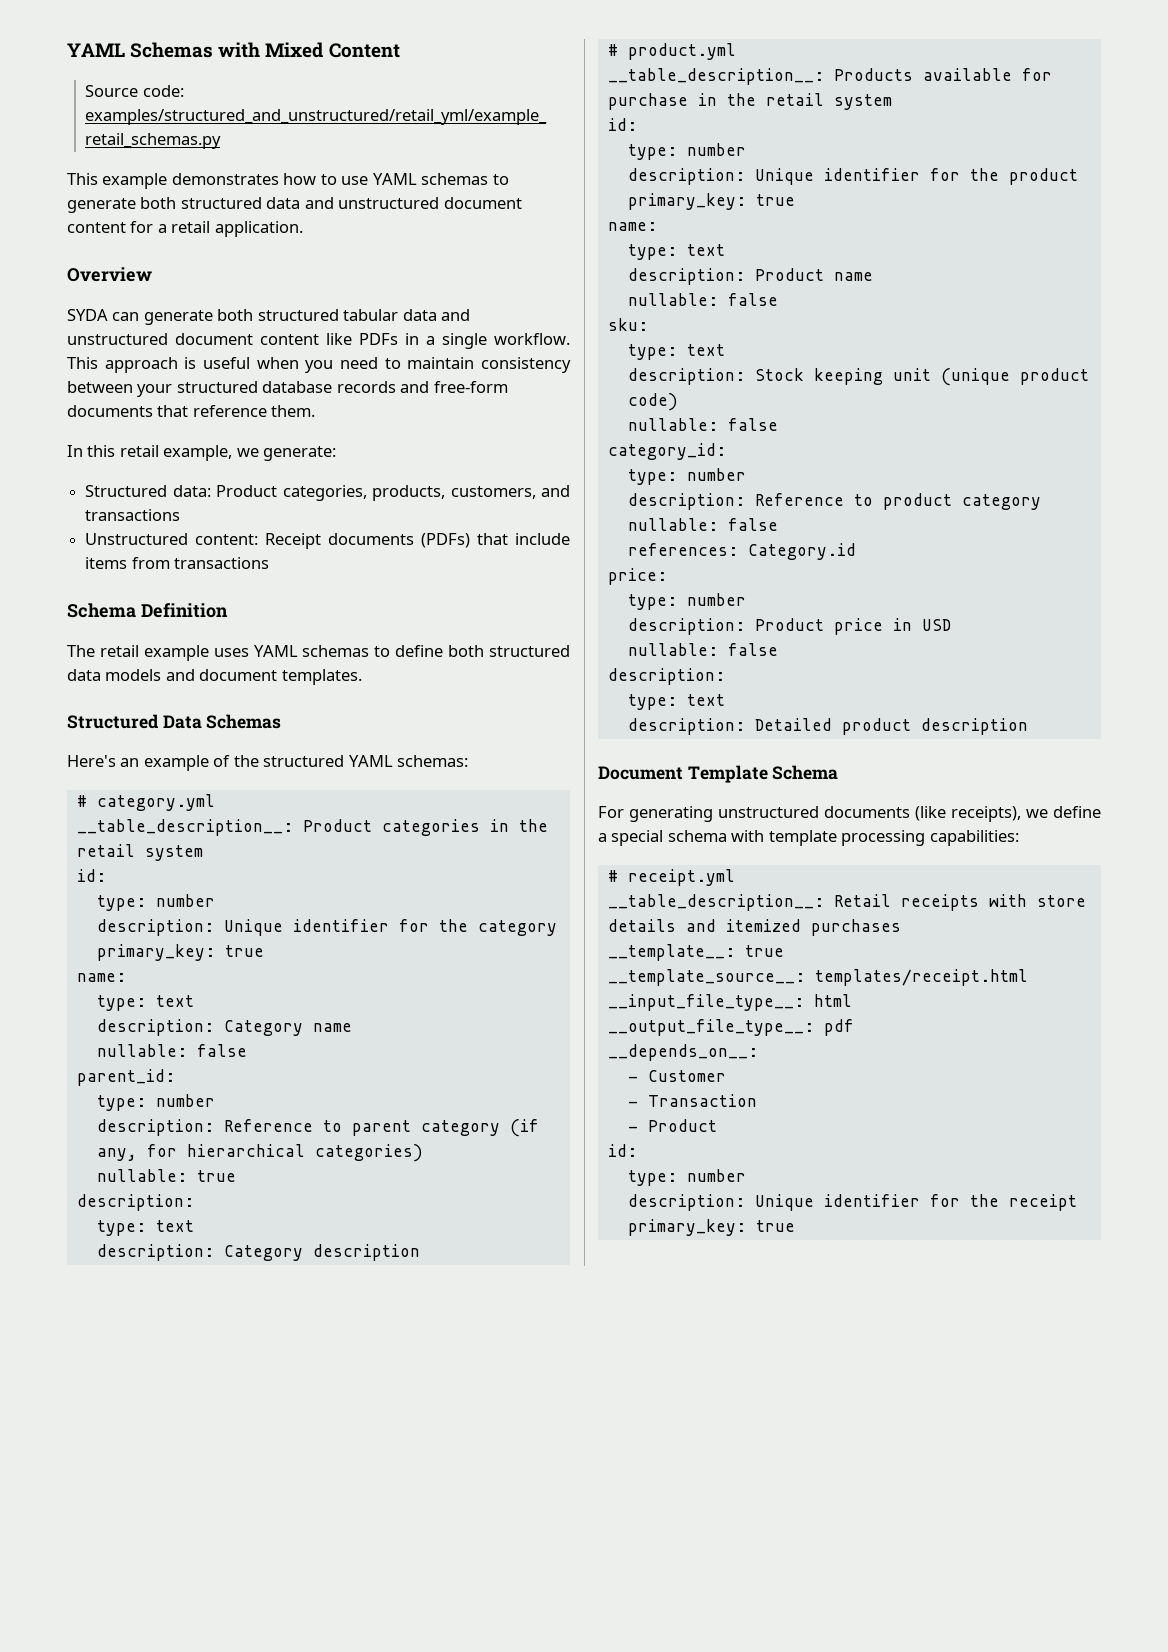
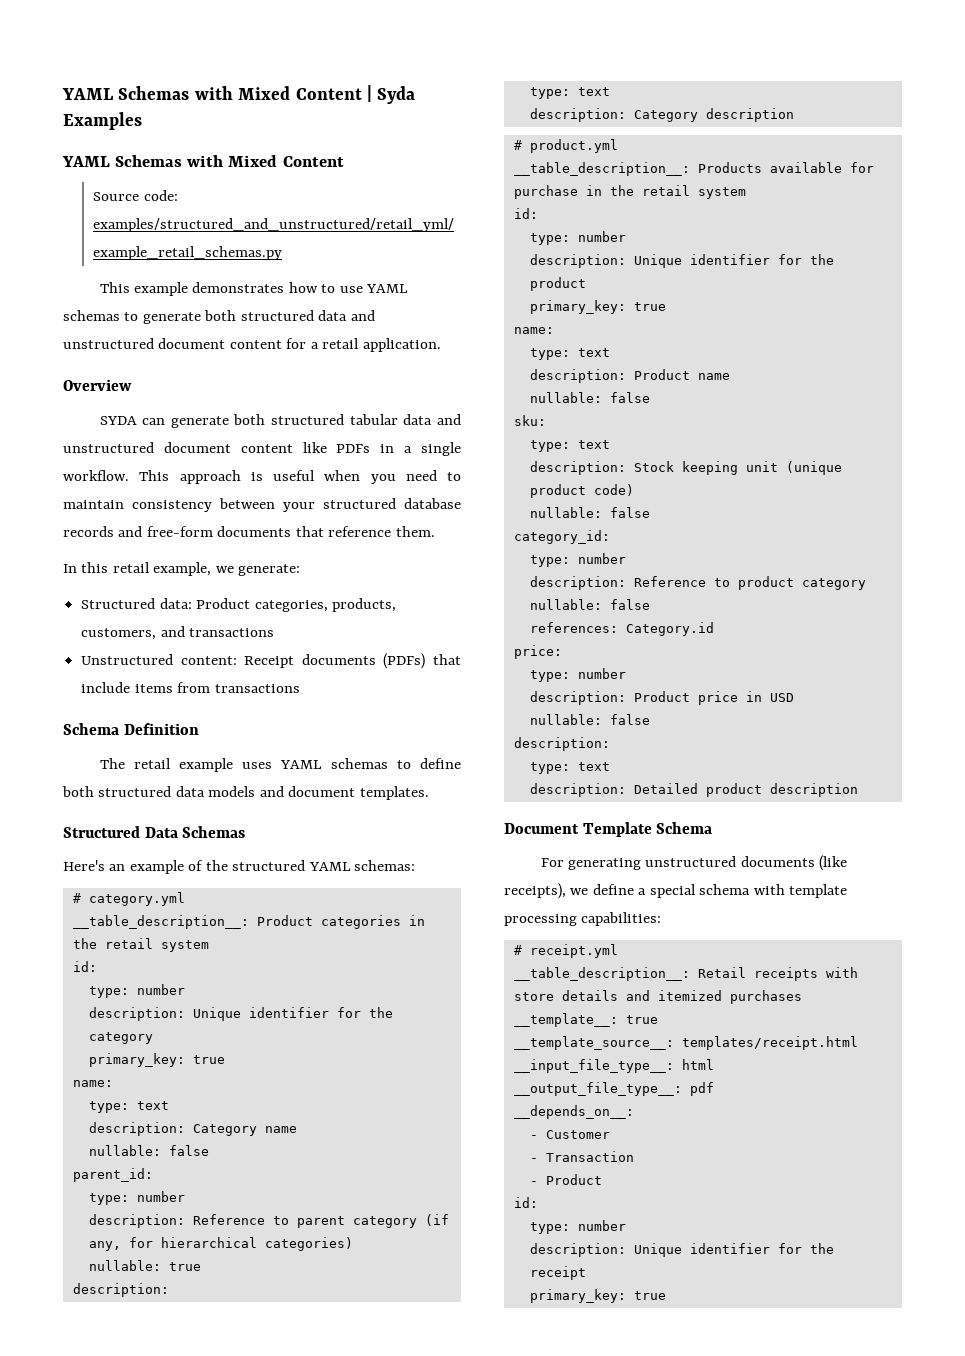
+ YAML Schemas with Mixed Content | Syda Examples

